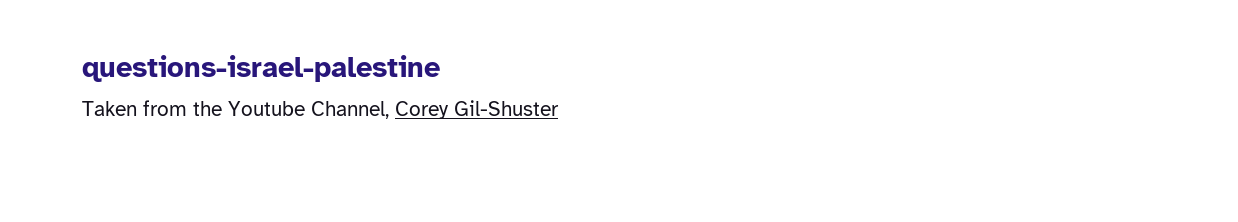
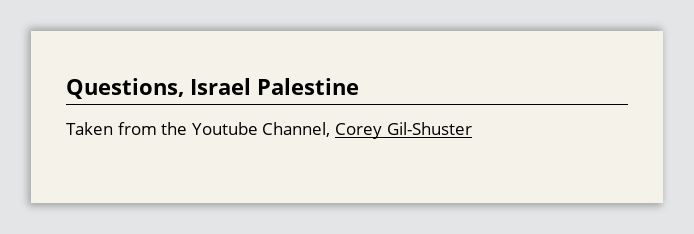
- questions-israel-palestine
+ Questions, Israel Palestine

